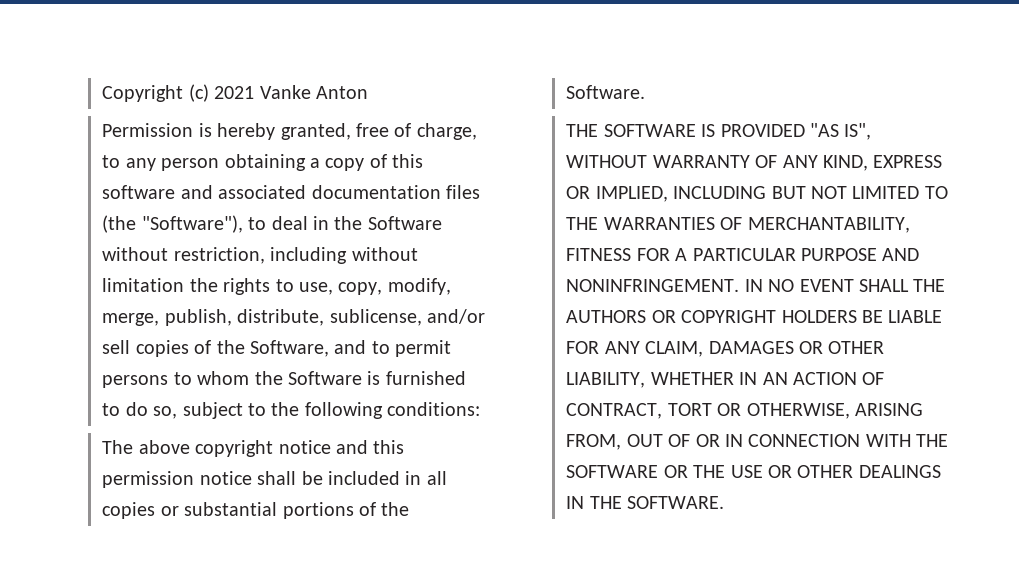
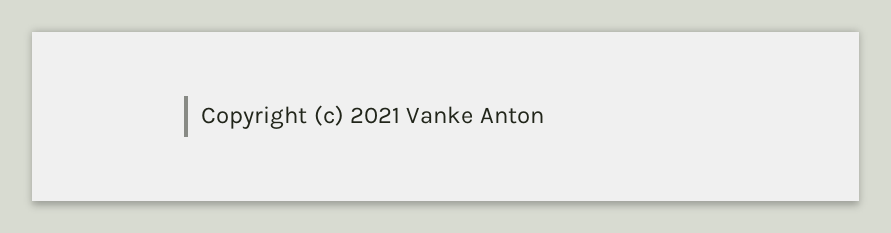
- Permission is hereby granted, free of charge, to any person obtaining a copy of this software and associated documentation files (the "Software"), to deal in the Software without restriction, including without limitation the rights to use, copy, modify, merge, publish, distribute, sublicense, and/or sell copies of the Software, and to permit persons to whom the Software is furnished to do so, subject to the following conditions:
- The above copyright notice and this permission notice shall be included in all copies or substantial portions of the Software.
- THE SOFTWARE IS PROVIDED "AS IS", WITHOUT WARRANTY OF ANY KIND, EXPRESS OR IMPLIED, INCLUDING BUT NOT LIMITED TO THE WARRANTIES OF MERCHANTABILITY, FITNESS FOR A PARTICULAR PURPOSE AND NONINFRINGEMENT. IN NO EVENT SHALL THE AUTHORS OR COPYRIGHT HOLDERS BE LIABLE FOR ANY CLAIM, DAMAGES OR OTHER LIABILITY, WHETHER IN AN ACTION OF CONTRACT, TORT OR OTHERWISE, ARISING FROM, OUT OF OR IN CONNECTION WITH THE SOFTWARE OR THE USE OR OTHER DEALINGS IN THE SOFTWARE.

